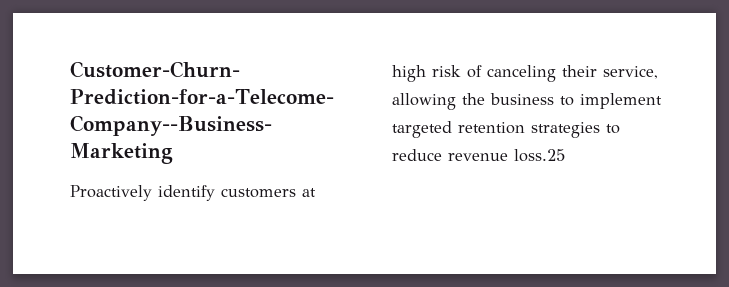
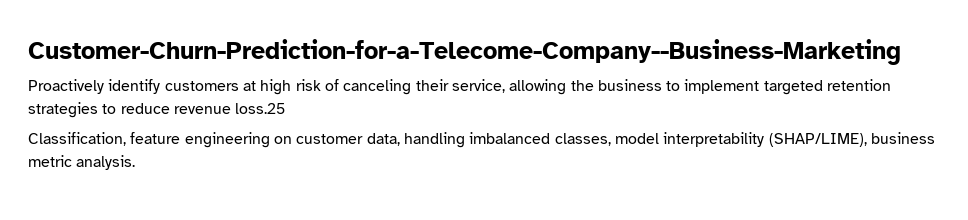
+ Classification, feature engineering on customer data, handling imbalanced classes, model interpretability (SHAP/LIME), business metric analysis.

